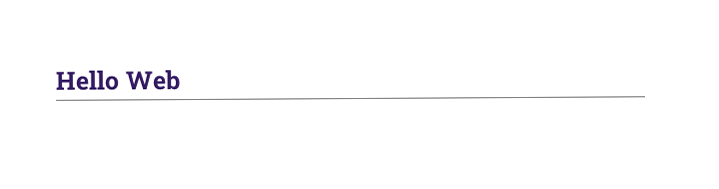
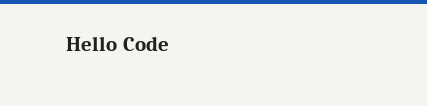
- Hello Web
+ Hello Code

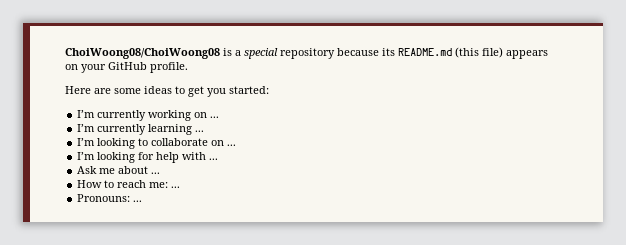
- Hello Code
+ ChoiWoong08/ChoiWoong08 is a special repository because its README.md (this file) appears on your GitHub profile.
+ Here are some ideas to get you started:
+ I’m currently working on ...
+ I’m currently learning ...
+ I’m looking to collaborate on ...
+ I’m looking for help with ...
+ Ask me about ...
+ How to reach me: ...
+ Pronouns: ...

